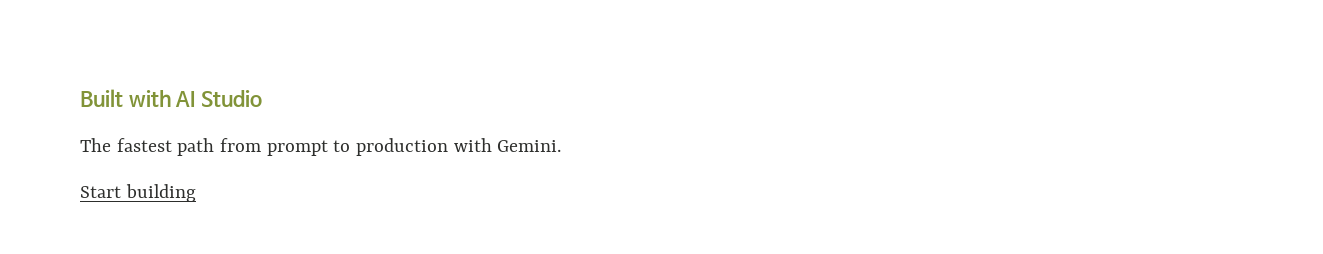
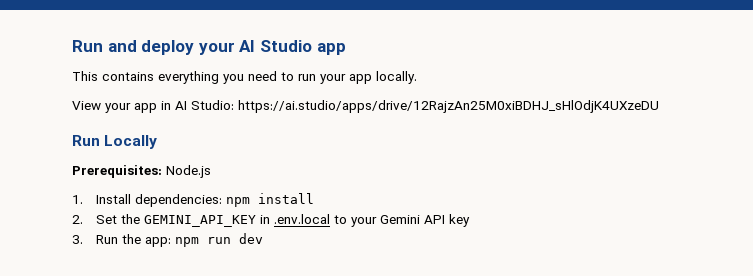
- Built with AI Studio
- The fastest path from prompt to production with Gemini.
- Start building
+ Run and deploy your AI Studio app
+ This contains everything you need to run your app locally.
+ View your app in AI Studio: https://ai.studio/apps/drive/12RajzAn25M0xiBDHJ_sHlOdjK4UXzeDU
+ Run Locally
+ Prerequisites: Node.js
+ 1. Install dependencies: npm install
+ 2. Set the GEMINI_API_KEY in .env.local to your Gemini API key
+ 3. Run the app: npm run dev

